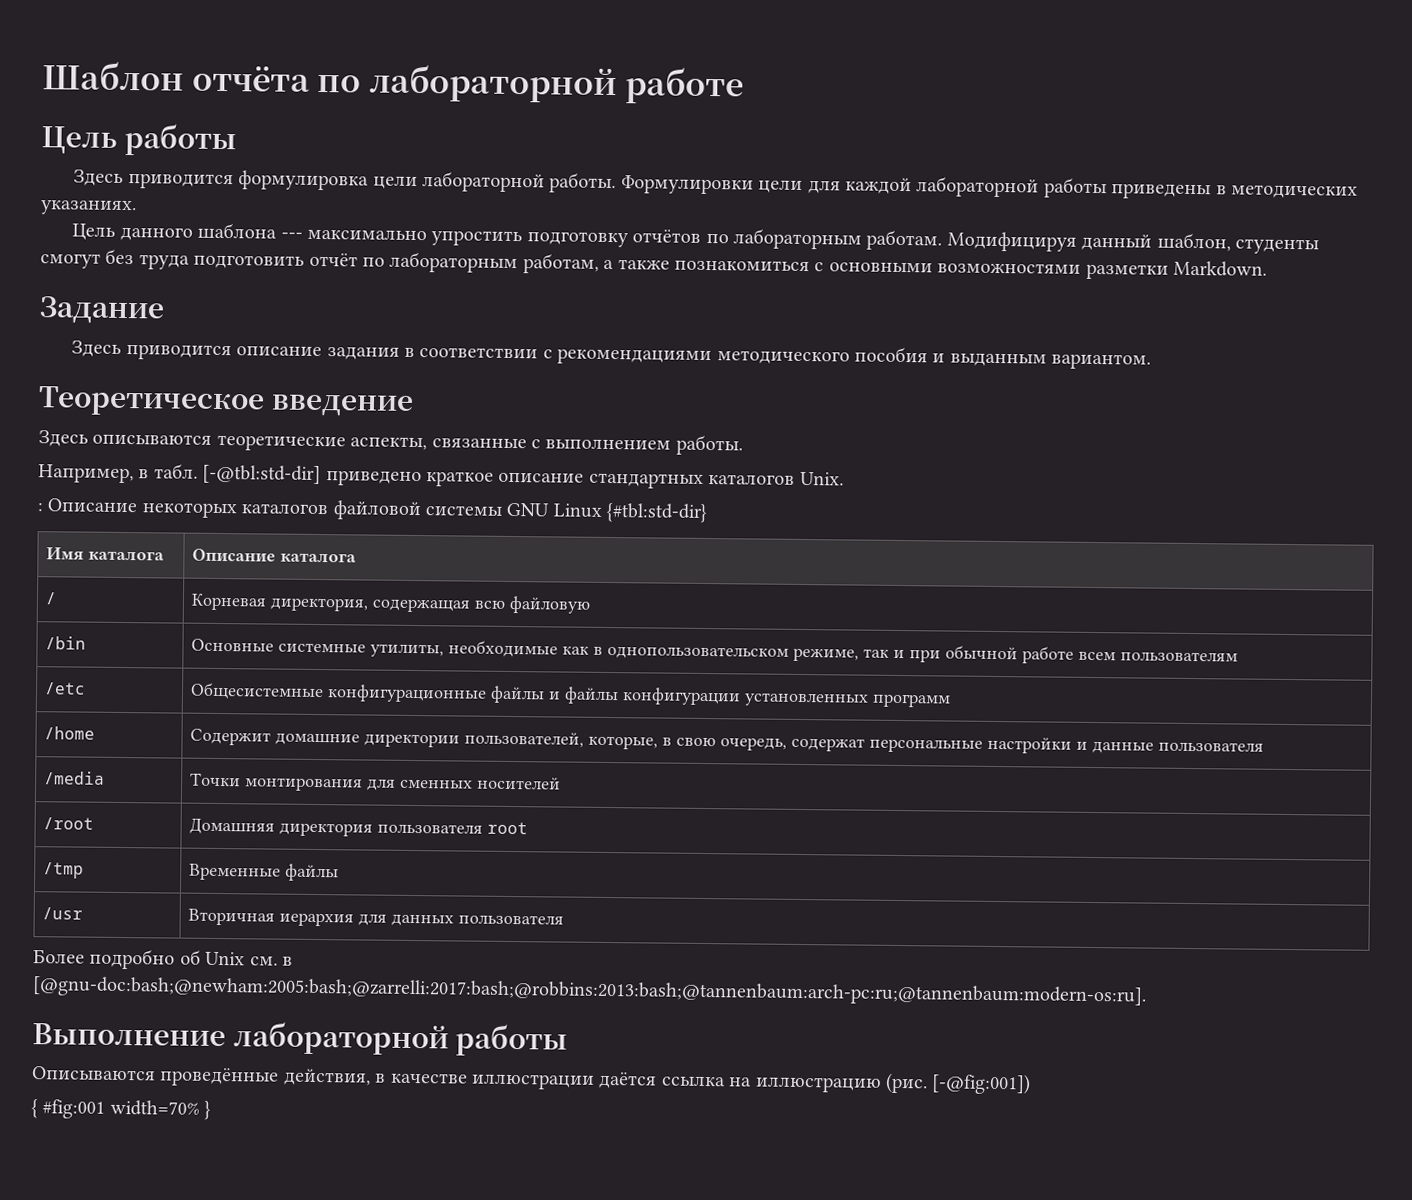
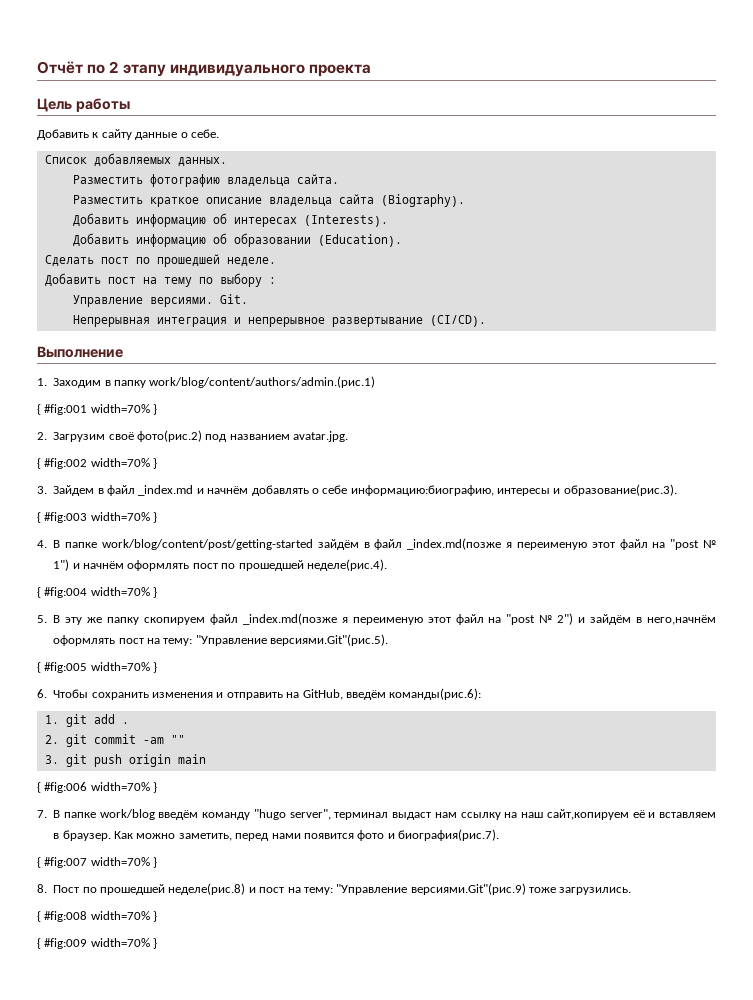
- Шаблон отчёта по лабораторной работе
+ Отчёт по 2 этапу индивидуального проекта
  Цель работы
- Здесь приводится формулировка цели лабораторной работы. Формулировки цели для каждой лабораторной работы приведены в методических указаниях.
- Цель данного шаблона --- максимально упростить подготовку отчётов по лабораторным работам. Модифицируя данный шаблон, студенты смогут без труда подготовить отчёт по лабораторным работам, а также познакомиться с основными возможностями разметки Markdown.
- Задание
- Здесь приводится описание задания в соответствии с рекомендациями методического пособия и выданным вариантом.
- Теоретическое введение
- Здесь описываются теоретические аспекты, связанные с выполнением работы.
- Например, в табл. [-@tbl:std-dir] приведено краткое описание стандартных каталогов Unix.
- : Описание некоторых каталогов файловой системы GNU Linux {#tbl:std-dir}
- Имя каталога | Описание каталога
- / | Корневая директория, содержащая всю файловую
- /bin | Основные системные утилиты, необходимые как в однопользовательском режиме, так и при обычной работе всем пользователям
- /etc | Общесистемные конфигурационные файлы и файлы конфигурации установленных программ
- /home | Содержит домашние директории пользователей, которые, в свою очередь, содержат персональные настройки и данные пользователя
- /media | Точки монтирования для сменных носителей
- /root | Домашняя директория пользователя root
- /tmp | Временные файлы
- /usr | Вторичная иерархия для данных пользователя
- Более подробно об Unix см. в [@gnu-doc:bash;@newham:2005:bash;@zarrelli:2017:bash;@robbins:2013:bash;@tannenbaum:arch-pc:ru;@tannenbaum:modern-os:ru].
- Выполнение лабораторной работы
- Описываются проведённые действия, в качестве иллюстрации даётся ссылка на иллюстрацию (рис. [-@fig:001])
+ Добавить к сайту данные о себе.
+ Список добавляемых данных.
+ Разместить фотографию владельца сайта.
+ Разместить краткое описание владельца сайта (Biography).
+ Добавить информацию об интересах (Interests).
+ Добавить информацию об образовании (Education).
+ Сделать пост по прошедшей неделе.
+ Добавить пост на тему по выбору :
+ Управление версиями. Git.
+ Непрерывная интеграция и непрерывное развертывание (CI/CD).
+ Выполнение
+ 1. Заходим в папку work/blog/content/authors/admin.(рис.1)
  { #fig:001 width=70% }
+ 2. Загрузим своё фото(рис.2) под названием avatar.jpg.
+ { #fig:002 width=70% }
+ 3. Зайдем в файл _index.md и начнём добавлять о себе информацию:биографию, интересы и образование(рис.3).
+ { #fig:003 width=70% }
+ 4. В папке work/blog/content/post/getting-started зайдём в файл _index.md(позже я переименую этот файл на "post № 1") и начнём оформлять пост по прошедшей неделе(рис.4).
+ { #fig:004 width=70% }
+ 5. В эту же папку скопируем файл _index.md(позже я переименую этот файл на "post № 2") и зайдём в него,начнём оформлять пост на тему: "Управление версиями.Git"(рис.5).
+ { #fig:005 width=70% }
+ 6. Чтобы сохранить изменения и отправить на GitHub, введём команды(рис.6):
+ 1. git add .
+ 2. git commit -am ""
+ 3. git push origin main
+ { #fig:006 width=70% }
+ 7. В папке work/blog введём команду "hugo server", терминал выдаст нам ссылку на наш сайт,копируем её и вставляем в браузер. Как можно заметить, перед нами появится фото и биография(рис.7).
+ { #fig:007 width=70% }
+ 8. Пост по прошедшей неделе(рис.8) и пост на тему: "Управление версиями.Git"(рис.9) тоже загрузились.
+ { #fig:008 width=70% }
+ { #fig:009 width=70% }

